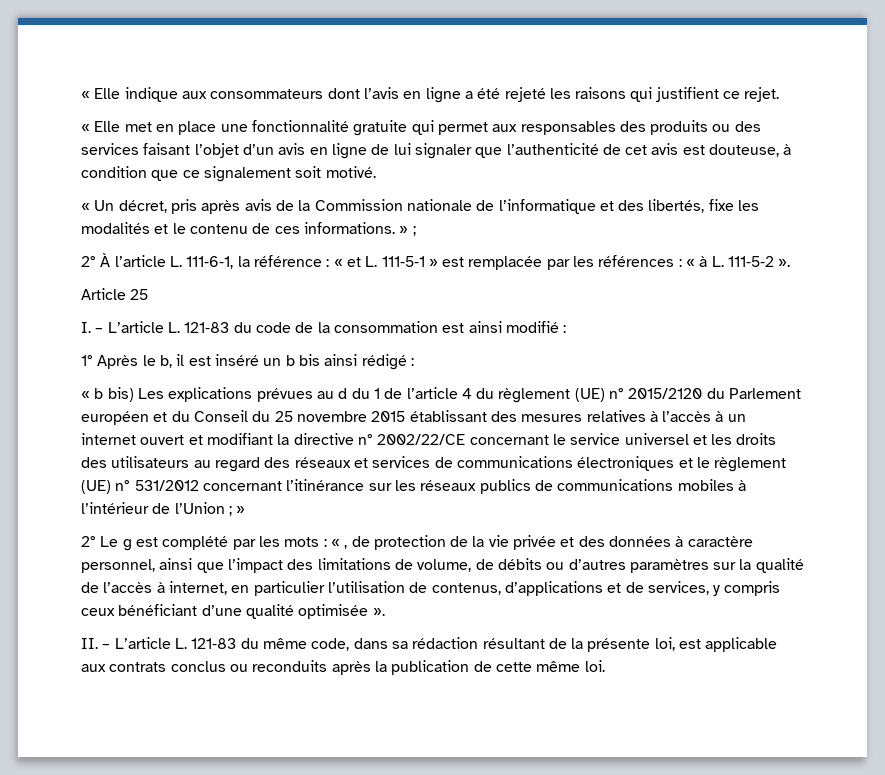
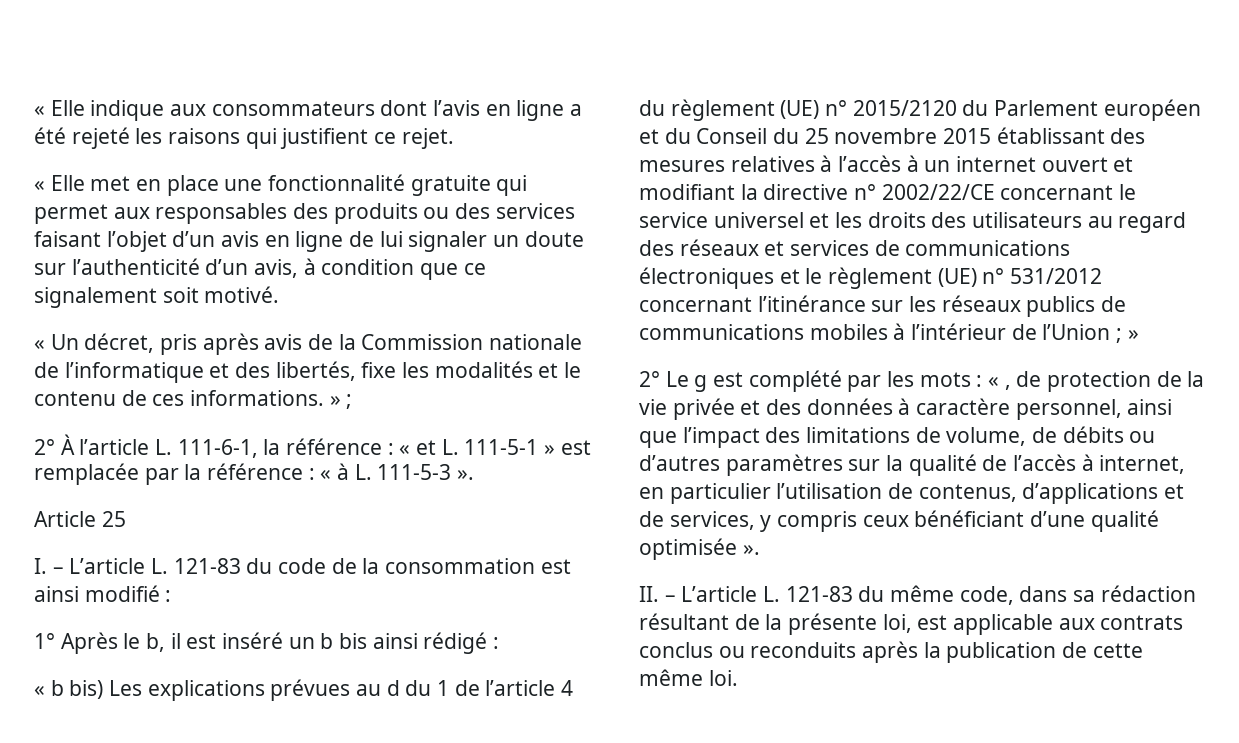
- « Elle met en place une fonctionnalité gratuite qui permet aux responsables des produits ou des services faisant l’objet d’un avis en ligne de lui signaler que l’authenticité de cet avis est douteuse, à condition que ce signalement soit motivé.
+ « Elle met en place une fonctionnalité gratuite qui permet aux responsables des produits ou des services faisant l’objet d’un avis en ligne de lui signaler un doute sur l’authenticité d’un avis, à condition que ce signalement soit motivé.
- 2° À l’article L. 111‑6‑1, la référence : « et L. 111‑5‑1 » est remplacée par les références : « à L. 111‑5‑2 ».
+ 2° À l’article L. 111‑6‑1, la référence : « et L. 111‑5‑1 » est remplacée par la référence : « à L. 111‑5‑3 ».

